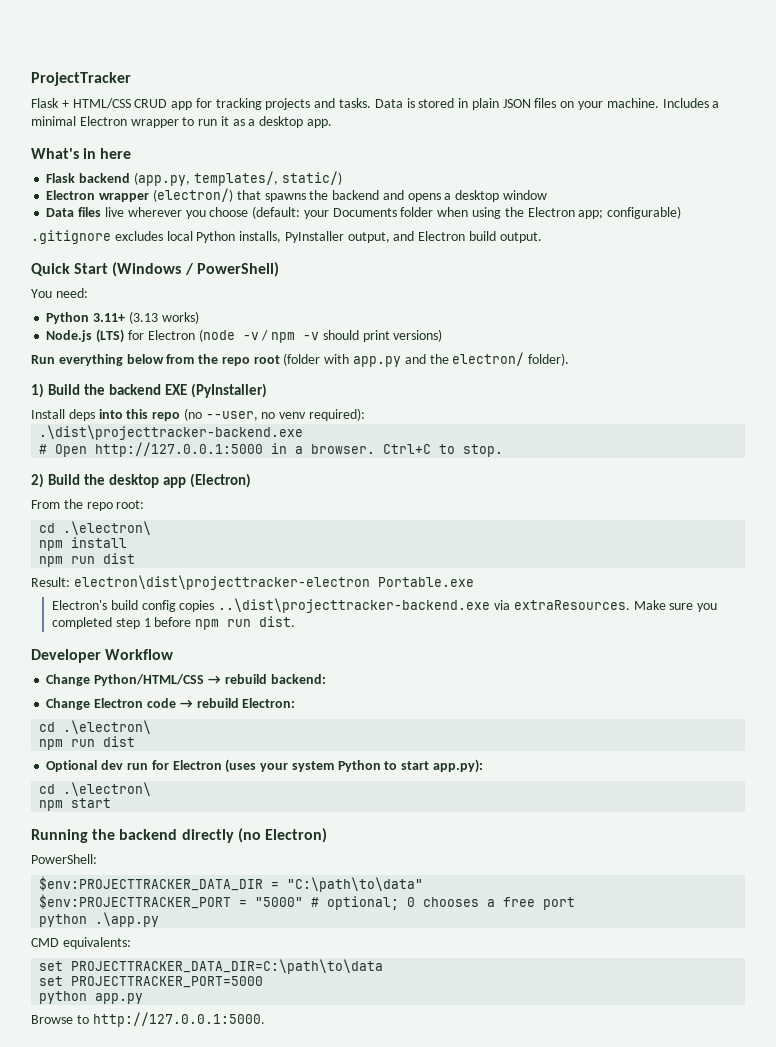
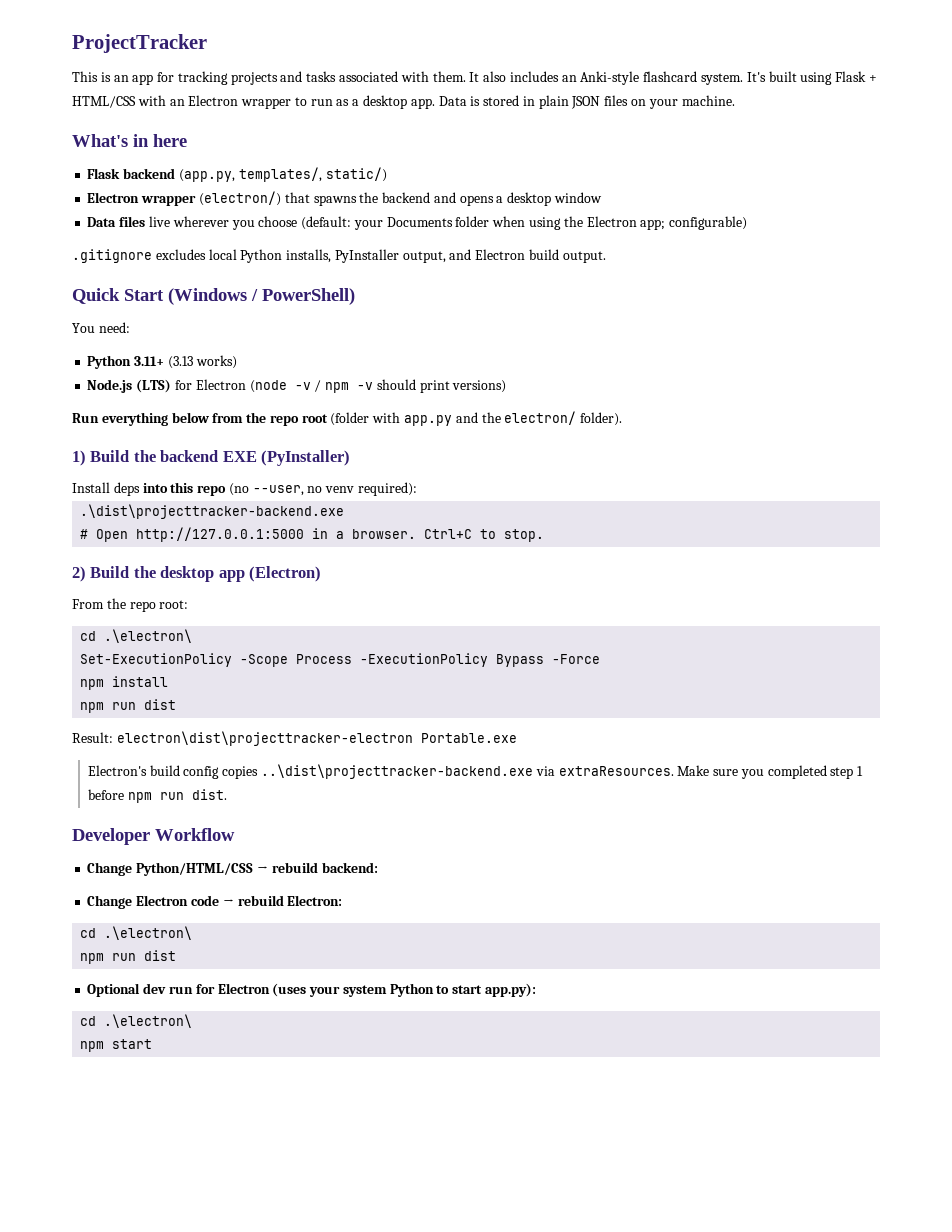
- Flask + HTML/CSS CRUD app for tracking projects and tasks.
+ This is an app for tracking projects and tasks associated with them. It also includes an Anki-style flashcard system. It's built using Flask + HTML/CSS with an Electron wrapper to run as a desktop app.
- Includes a minimal Electron wrapper to run it as a desktop app.
+ Set-ExecutionPolicy -Scope Process -ExecutionPolicy Bypass -Force
- Running the backend directly (no Electron)
- PowerShell:
- $env:PROJECTTRACKER_DATA_DIR = "C:\path\to\data"
- $env:PROJECTTRACKER_PORT = "5000" # optional; 0 chooses a free port
- python .\app.py
- CMD equivalents:
- set PROJECTTRACKER_DATA_DIR=C:\path\to\data
- set PROJECTTRACKER_PORT=5000
- python app.py
- Browse to http://127.0.0.1:5000.

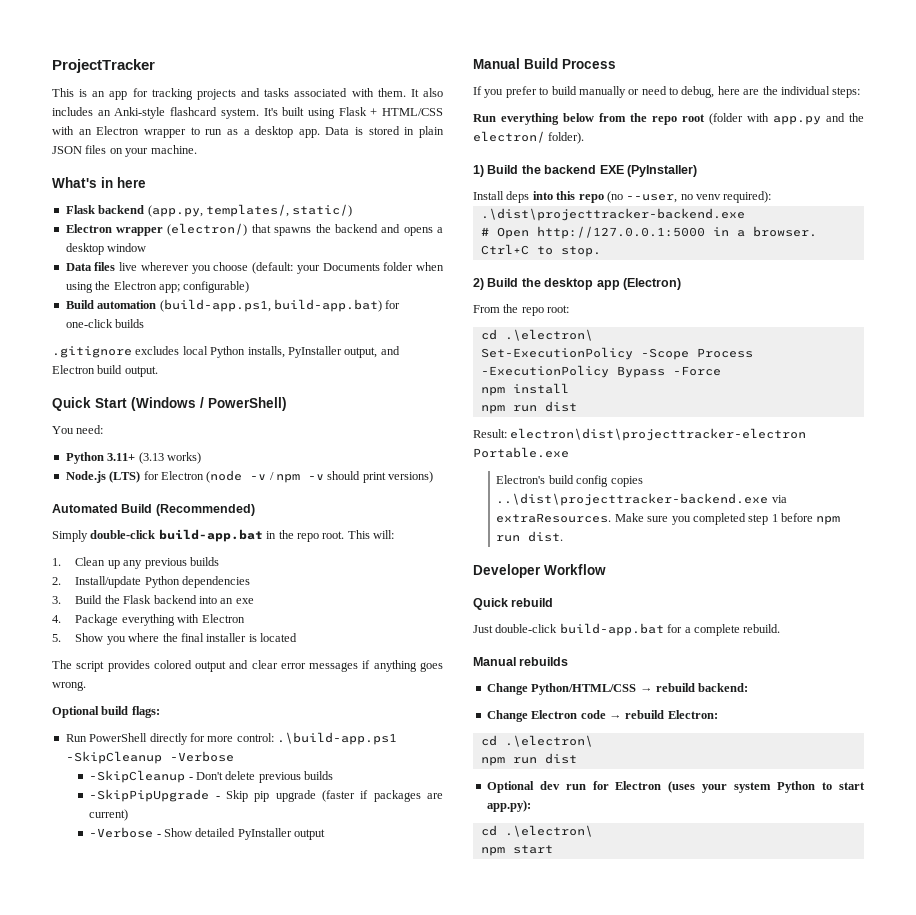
+ Build automation (build-app.ps1, build-app.bat) for one-click builds
+ Automated Build (Recommended)
+ Simply double-click build-app.bat in the repo root. This will:
+ 1. Clean up any previous builds
+ 2. Install/update Python dependencies
+ 3. Build the Flask backend into an exe
+ 4. Package everything with Electron
+ 5. Show you where the final installer is located
+ The script provides colored output and clear error messages if anything goes wrong.
+ Optional build flags:
+ Run PowerShell directly for more control: .\build-app.ps1 -SkipCleanup -Verbose
+ -SkipCleanup - Don't delete previous builds
+ -SkipPipUpgrade - Skip pip upgrade (faster if packages are current)
+ -Verbose - Show detailed PyInstaller output
+ Manual Build Process
+ If you prefer to build manually or need to debug, here are the individual steps:
+ Quick rebuild
+ Just double-click build-app.bat for a complete rebuild.
+ Manual rebuilds

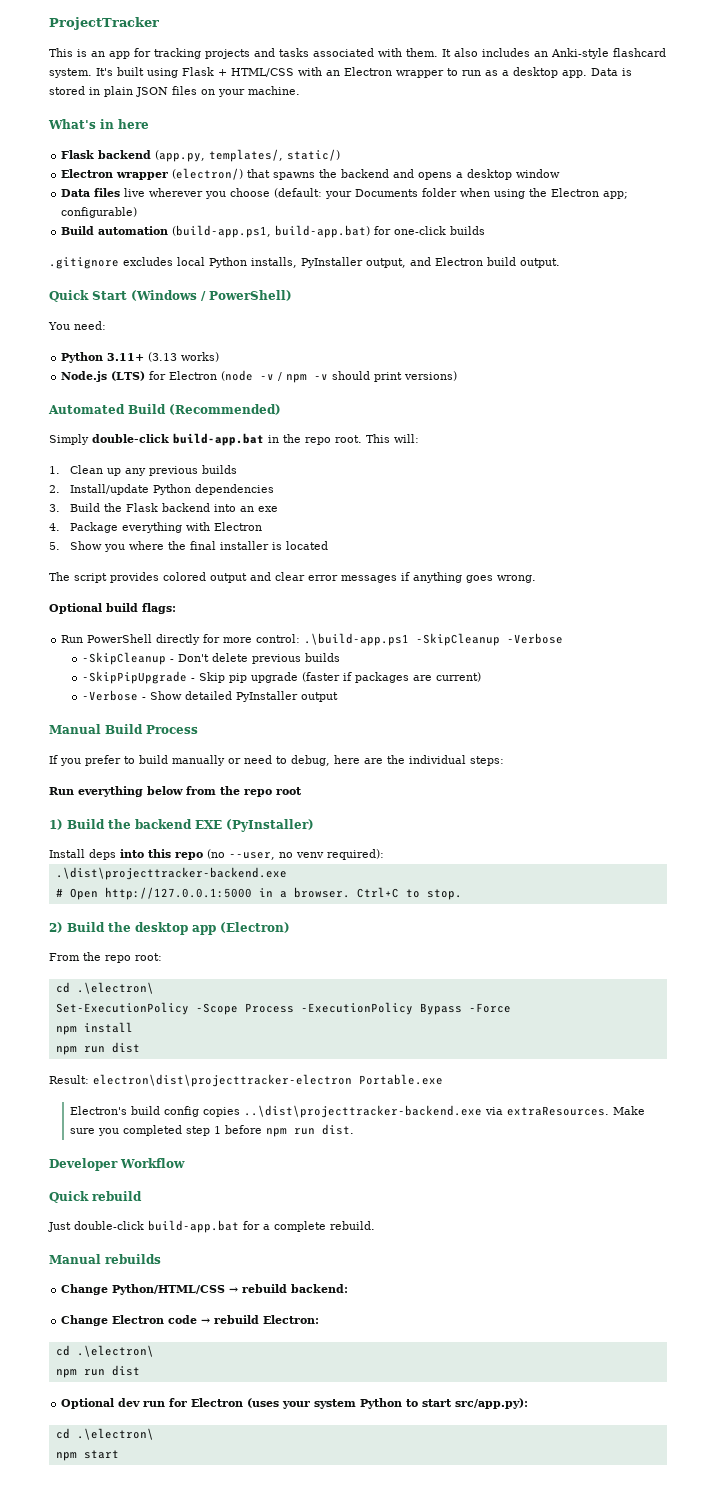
- Run everything below from the repo root (folder with app.py and the electron/ folder).
+ Run everything below from the repo root
- Optional dev run for Electron (uses your system Python to start app.py):
+ Optional dev run for Electron (uses your system Python to start src/app.py):

